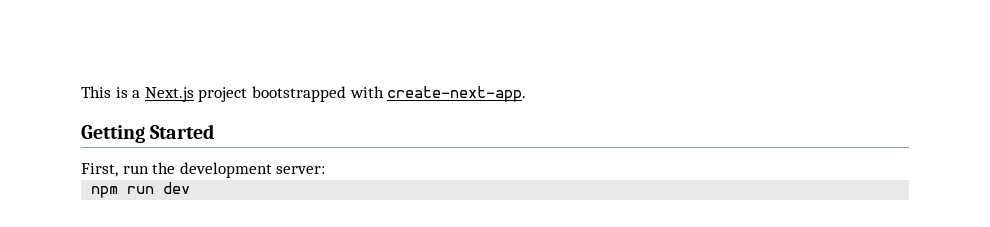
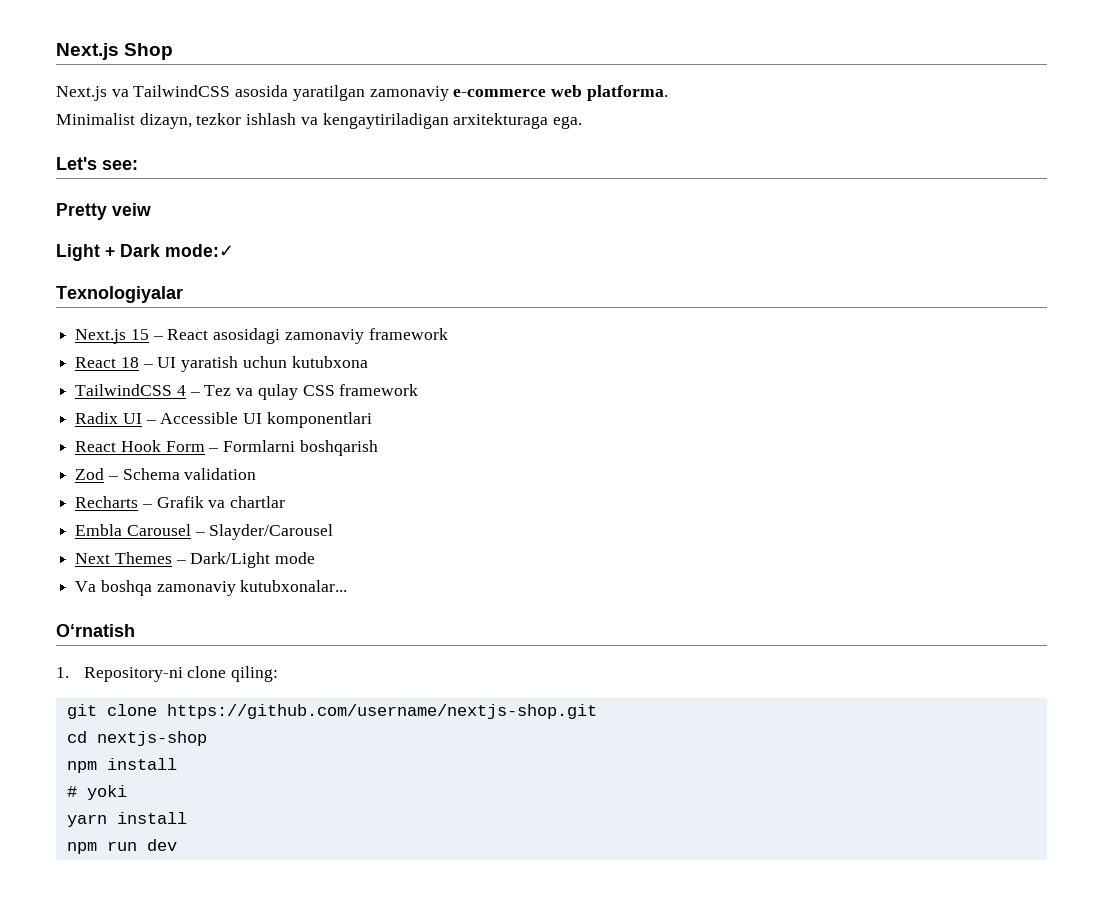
- This is a Next.js project bootstrapped with create-next-app.
- Getting Started
- First, run the development server:
+ Next.js Shop
+ Next.js va TailwindCSS asosida yaratilgan zamonaviy e-commerce web platforma.
+ Minimalist dizayn, tezkor ishlash va kengaytiriladigan arxitekturaga ega.
+ Let's see:
+ Pretty veiw
+ Light + Dark mode:✓
+ Texnologiyalar
+ Next.js 15 – React asosidagi zamonaviy framework
+ React 18 – UI yaratish uchun kutubxona
+ TailwindCSS 4 – Tez va qulay CSS framework
+ Radix UI – Accessible UI komponentlari
+ React Hook Form – Formlarni boshqarish
+ Zod – Schema validation
+ Recharts – Grafik va chartlar
+ Embla Carousel – Slayder/Carousel
+ Next Themes – Dark/Light mode
+ Va boshqa zamonaviy kutubxonalar...
+ O‘rnatish
+ 1. Repository-ni clone qiling:
+ git clone https://github.com/username/nextjs-shop.git
+ cd nextjs-shop
+ npm install
+ # yoki
+ yarn install

